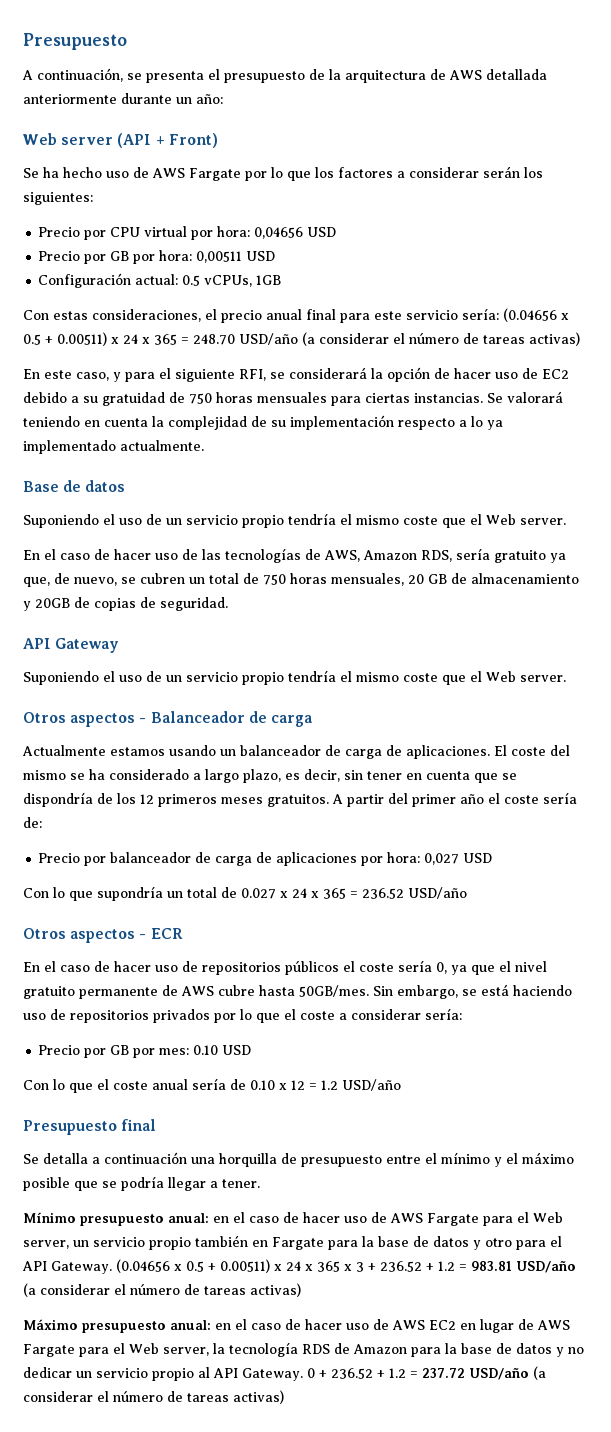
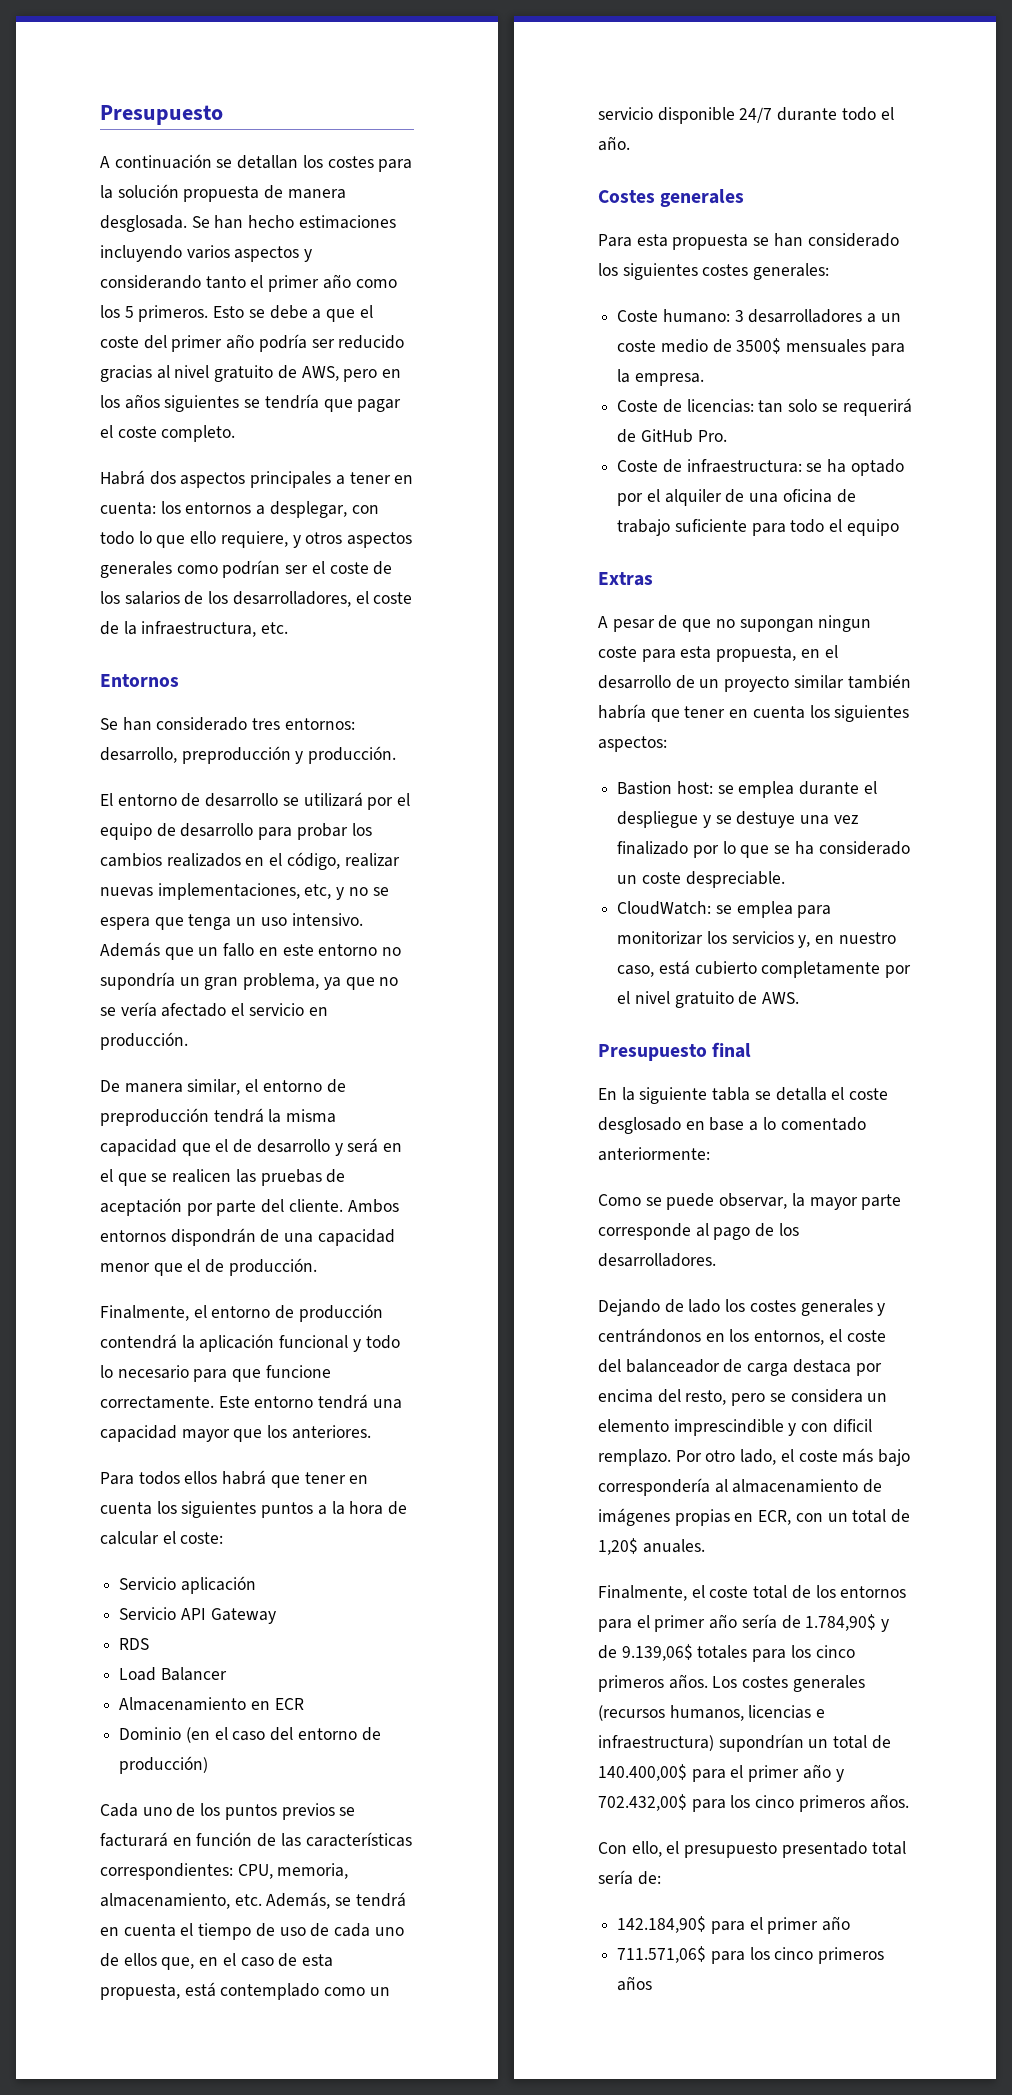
- A continuación, se presenta el presupuesto de la arquitectura de AWS detallada anteriormente durante un año:
- Web server (API + Front)
- Se ha hecho uso de AWS Fargate por lo que los factores a considerar serán los siguientes:
- Precio por CPU virtual por hora: 0,04656 USD
- Precio por GB por hora: 0,00511 USD
- Configuración actual: 0.5 vCPUs, 1GB
- Con estas consideraciones, el precio anual final para este servicio sería: (0.04656 x 0.5 + 0.00511) x 24 x 365 = 248.70 USD/año (a considerar el número de tareas activas)
- En este caso, y para el siguiente RFI, se considerará la opción de hacer uso de EC2 debido a su gratuidad de 750 horas mensuales para ciertas instancias. Se valorará teniendo en cuenta la complejidad de su implementación respecto a lo ya implementado actualmente.
- Base de datos
- Suponiendo el uso de un servicio propio tendría el mismo coste que el Web server.
- En el caso de hacer uso de las tecnologías de AWS, Amazon RDS, sería gratuito ya que, de nuevo, se cubren un total de 750 horas mensuales, 20 GB de almacenamiento y 20GB de copias de seguridad.
- API Gateway
- Suponiendo el uso de un servicio propio tendría el mismo coste que el Web server.
- Otros aspectos - Balanceador de carga
- Actualmente estamos usando un balanceador de carga de aplicaciones. El coste del mismo se ha considerado a largo plazo, es decir, sin tener en cuenta que se dispondría de los 12 primeros meses gratuitos. A partir del primer año el coste sería de:
- Precio por balanceador de carga de aplicaciones por hora: 0,027 USD
- Con lo que supondría un total de 0.027 x 24 x 365 = 236.52 USD/año
- Otros aspectos - ECR
- En el caso de hacer uso de repositorios públicos el coste sería 0, ya que el nivel gratuito permanente de AWS cubre hasta 50GB/mes. Sin embargo, se está haciendo uso de repositorios privados por lo que el coste a considerar sería:
- Precio por GB por mes: 0.10 USD
- Con lo que el coste anual sería de 0.10 x 12 = 1.2 USD/año
+ A continuación se detallan los costes para la solución propuesta de manera desglosada. Se han hecho estimaciones incluyendo varios aspectos y considerando tanto el primer año como los 5 primeros. Esto se debe a que el coste del primer año podría ser reducido gracias al nivel gratuito de AWS, pero en los años siguientes se tendría que pagar el coste completo.
+ Habrá dos aspectos principales a tener en cuenta: los entornos a desplegar, con todo lo que ello requiere, y otros aspectos generales como podrían ser el coste de los salarios de los desarrolladores, el coste de la infraestructura, etc.
+ Entornos
+ Se han considerado tres entornos: desarrollo, preproducción y producción.
+ El entorno de desarrollo se utilizará por el equipo de desarrollo para probar los cambios realizados en el código, realizar nuevas implementaciones, etc, y no se espera que tenga un uso intensivo. Además que un fallo en este entorno no supondría un gran problema, ya que no se vería afectado el servicio en producción.
+ De manera similar, el entorno de preproducción tendrá la misma capacidad que el de desarrollo y será en el que se realicen las pruebas de aceptación por parte del cliente. Ambos entornos dispondrán de una capacidad menor que el de producción.
+ Finalmente, el entorno de producción contendrá la aplicación funcional y todo lo necesario para que funcione correctamente. Este entorno tendrá una capacidad mayor que los anteriores.
+ Para todos ellos habrá que tener en cuenta los siguientes puntos a la hora de calcular el coste:
+ Servicio aplicación
+ Servicio API Gateway
+ RDS
+ Load Balancer
+ Almacenamiento en ECR
+ Dominio (en el caso del entorno de producción)
+ Cada uno de los puntos previos se facturará en función de las características correspondientes: CPU, memoria, almacenamiento, etc. Además, se tendrá en cuenta el tiempo de uso de cada uno de ellos que, en el caso de esta propuesta, está contemplado como un servicio disponible 24/7 durante todo el año.
+ Costes generales
+ Para esta propuesta se han considerado los siguientes costes generales:
+ Coste humano: 3 desarrolladores a un coste medio de 3500$ mensuales para la empresa.
+ Coste de licencias: tan solo se requerirá de GitHub Pro.
+ Coste de infraestructura: se ha optado por el alquiler de una oficina de trabajo suficiente para todo el equipo
+ Extras
+ A pesar de que no supongan ningun coste para esta propuesta, en el desarrollo de un proyecto similar también habría que tener en cuenta los siguientes aspectos:
+ Bastion host: se emplea durante el despliegue y se destuye una vez finalizado por lo que se ha considerado un coste despreciable.
+ CloudWatch: se emplea para monitorizar los servicios y, en nuestro caso, está cubierto completamente por el nivel gratuito de AWS.
  Presupuesto final
- Se detalla a continuación una horquilla de presupuesto entre el mínimo y el máximo posible que se podría llegar a tener.
- Mínimo presupuesto anual: en el caso de hacer uso de AWS Fargate para el Web server, un servicio propio también en Fargate para la base de datos y otro para el API Gateway. (0.04656 x 0.5 + 0.00511) x 24 x 365 x 3 + 236.52 + 1.2 = 983.81 USD/año (a considerar el número de tareas activas)
- Máximo presupuesto anual: en el caso de hacer uso de AWS EC2 en lugar de AWS Fargate para el Web server, la tecnología RDS de Amazon para la base de datos y no dedicar un servicio propio al API Gateway. 0 + 236.52 + 1.2 = 237.72 USD/año (a considerar el número de tareas activas)
+ En la siguiente tabla se detalla el coste desglosado en base a lo comentado anteriormente:
+ Como se puede observar, la mayor parte corresponde al pago de los desarrolladores.
+ Dejando de lado los costes generales y centrándonos en los entornos, el coste del balanceador de carga destaca por encima del resto, pero se considera un elemento imprescindible y con dificil remplazo. Por otro lado, el coste más bajo correspondería al almacenamiento de imágenes propias en ECR, con un total de 1,20$ anuales.
+ Finalmente, el coste total de los entornos para el primer año sería de 1.784,90$ y de 9.139,06$ totales para los cinco primeros años. Los costes generales (recursos humanos, licencias e infraestructura) supondrían un total de 140.400,00$ para el primer año y 702.432,00$ para los cinco primeros años.
+ Con ello, el presupuesto presentado total sería de:
+ 142.184,90$ para el primer año
+ 711.571,06$ para los cinco primeros años

